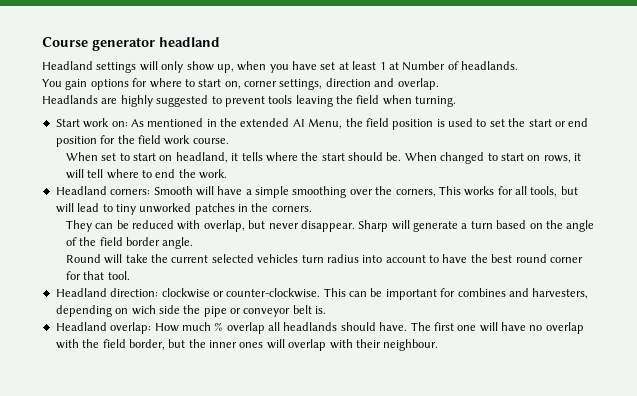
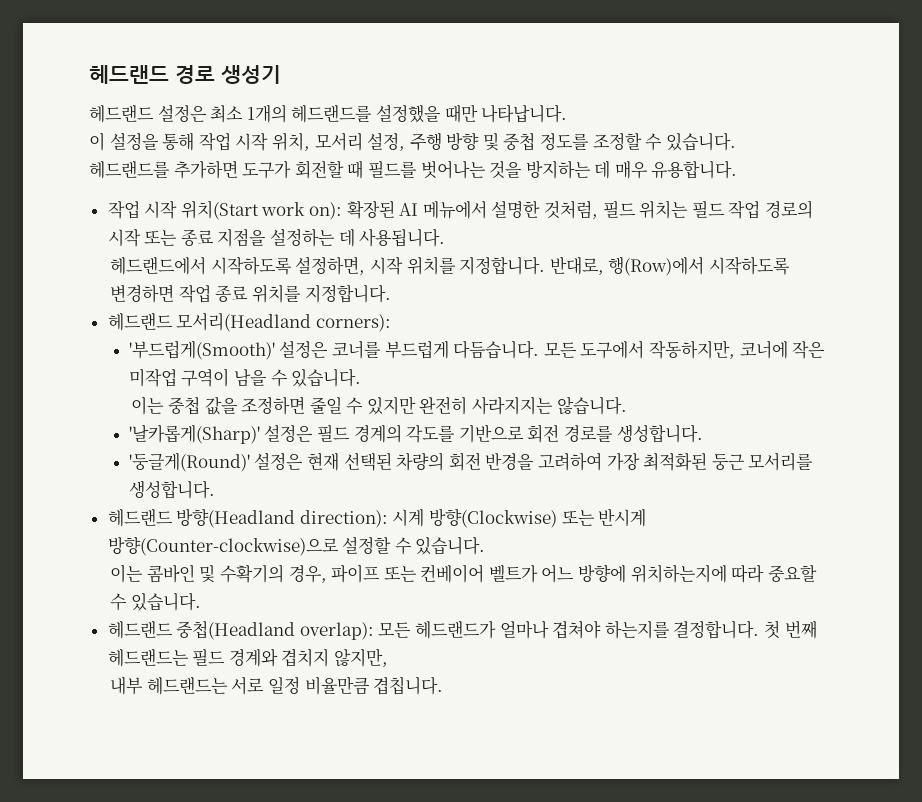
- Course generator headland
- Headland settings will only show up, when you have set at least 1 at Number of headlands.
- You gain options for where to start on, corner settings, direction and overlap.
- Headlands are highly suggested to prevent tools leaving the field when turning.
- Start work on: As mentioned in the extended AI Menu, the field position is used to set the start or end position for the field work course.
- When set to start on headland, it tells where the start should be. When changed to start on rows, it will tell where to end the work.
- Headland corners: Smooth will have a simple smoothing over the corners, This works for all tools, but will lead to tiny unworked patches in the corners.
- They can be reduced with overlap, but never disappear. Sharp will generate a turn based on the angle of the field border angle.
- Round will take the current selected vehicles turn radius into account to have the best round corner for that tool.
- Headland direction: clockwise or counter-clockwise. This can be important for combines and harvesters, depending on wich side the pipe or conveyor belt is.
- Headland overlap: How much % overlap all headlands should have. The first one will have no overlap with the field border, but the inner ones will overlap with their neighbour.
+ 헤드랜드 경로 생성기
+ 헤드랜드 설정은 최소 1개의 헤드랜드를 설정했을 때만 나타납니다.
+ 이 설정을 통해 작업 시작 위치, 모서리 설정, 주행 방향 및 중첩 정도를 조정할 수 있습니다.
+ 헤드랜드를 추가하면 도구가 회전할 때 필드를 벗어나는 것을 방지하는 데 매우 유용합니다.
+ 작업 시작 위치(Start work on): 확장된 AI 메뉴에서 설명한 것처럼, 필드 위치는 필드 작업 경로의 시작 또는 종료 지점을 설정하는 데 사용됩니다.
+ 헤드랜드에서 시작하도록 설정하면, 시작 위치를 지정합니다. 반대로, 행(Row)에서 시작하도록 변경하면 작업 종료 위치를 지정합니다.
+ 헤드랜드 모서리(Headland corners):
+ '부드럽게(Smooth)' 설정은 코너를 부드럽게 다듬습니다. 모든 도구에서 작동하지만, 코너에 작은 미작업 구역이 남을 수 있습니다.
+ 이는 중첩 값을 조정하면 줄일 수 있지만 완전히 사라지지는 않습니다.
+ '날카롭게(Sharp)' 설정은 필드 경계의 각도를 기반으로 회전 경로를 생성합니다.
+ '둥글게(Round)' 설정은 현재 선택된 차량의 회전 반경을 고려하여 가장 최적화된 둥근 모서리를 생성합니다.
+ 헤드랜드 방향(Headland direction): 시계 방향(Clockwise) 또는 반시계 방향(Counter-clockwise)으로 설정할 수 있습니다.
+ 이는 콤바인 및 수확기의 경우, 파이프 또는 컨베이어 벨트가 어느 방향에 위치하는지에 따라 중요할 수 있습니다.
+ 헤드랜드 중첩(Headland overlap): 모든 헤드랜드가 얼마나 겹쳐야 하는지를 결정합니다. 첫 번째 헤드랜드는 필드 경계와 겹치지 않지만,
+ 내부 헤드랜드는 서로 일정 비율만큼 겹칩니다.

